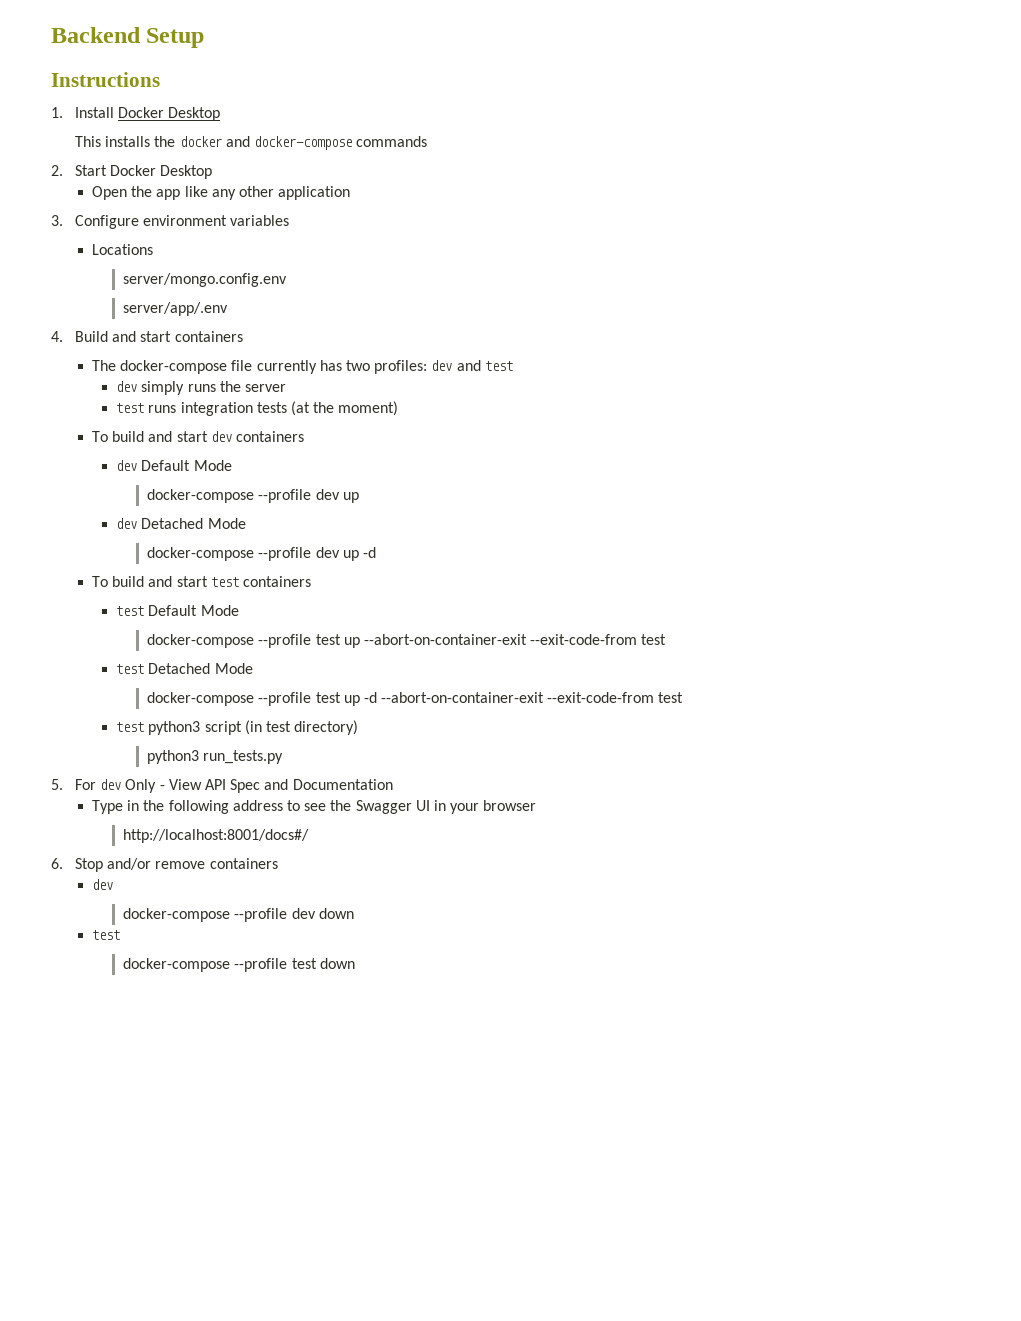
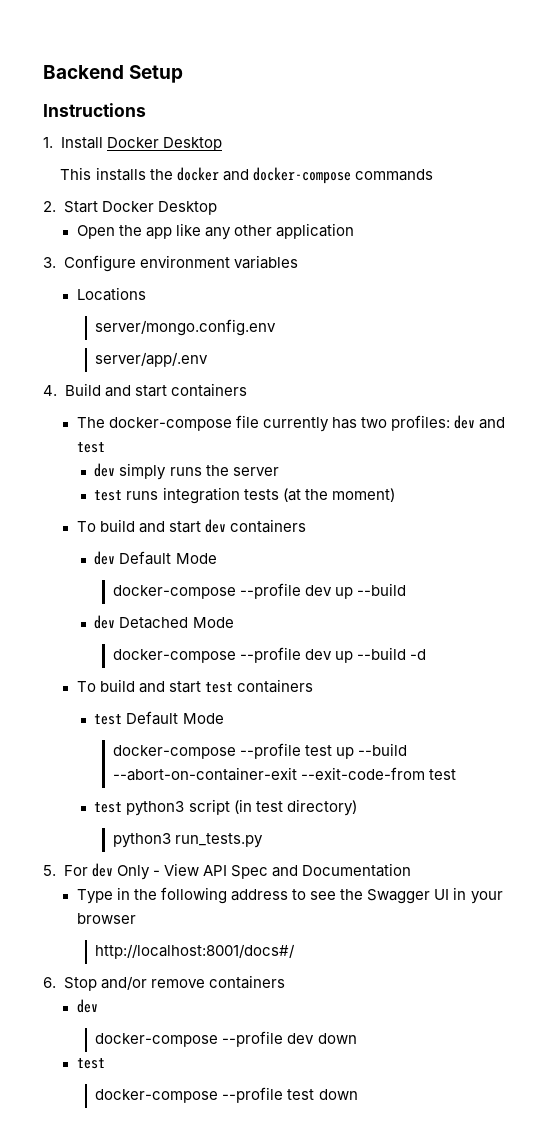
  dev Default Mode
- docker-compose --profile dev up
+ docker-compose --profile dev up --build
- docker-compose --profile dev up -d
+ docker-compose --profile dev up --build -d
- docker-compose --profile test up --abort-on-container-exit --exit-code-from test
- test Detached Mode
- docker-compose --profile test up -d --abort-on-container-exit --exit-code-from test
+ docker-compose --profile test up --build --abort-on-container-exit --exit-code-from test

